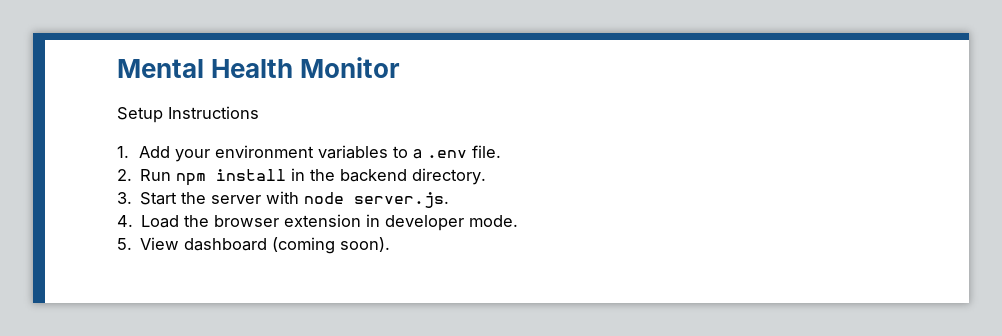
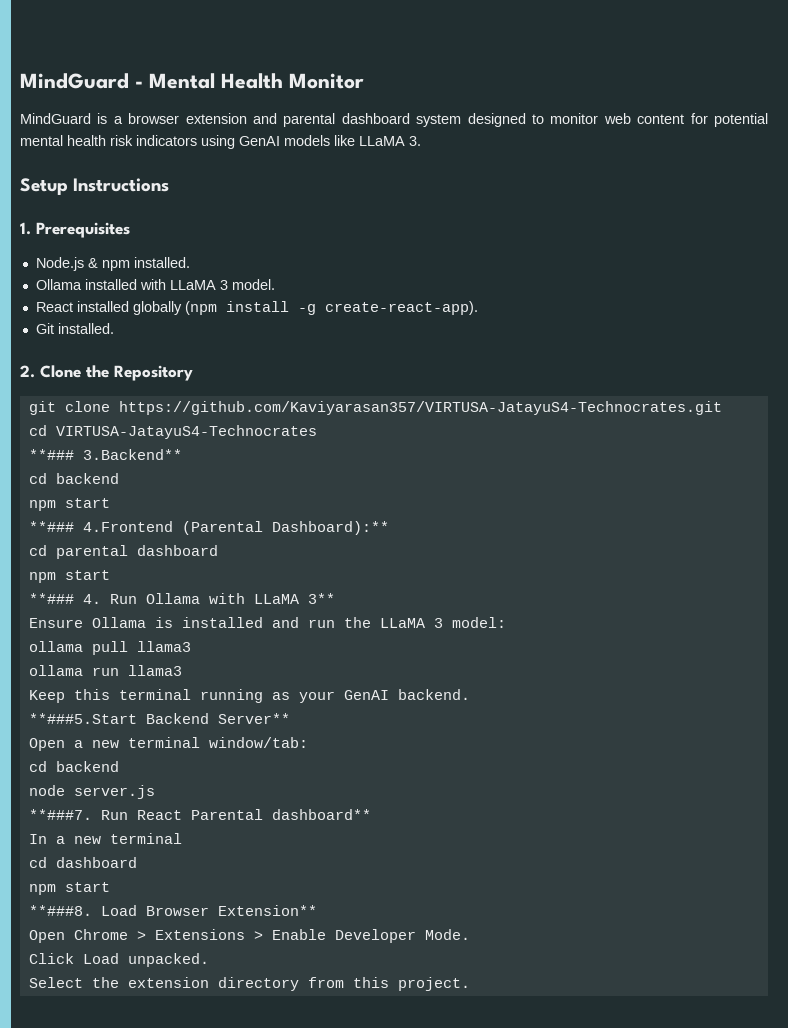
- Mental Health Monitor
+ MindGuard - Mental Health Monitor
+ MindGuard is a browser extension and parental dashboard system designed to monitor web content for potential mental health risk indicators using GenAI models like LLaMA 3.
  Setup Instructions
- 1. Add your environment variables to a .env file.
- 2. Run npm install in the backend directory.
- 3. Start the server with node server.js.
- 4. Load the browser extension in developer mode.
- 5. View dashboard (coming soon).
+ 1. Prerequisites
+ Node.js & npm installed.
+ Ollama installed with LLaMA 3 model.
+ React installed globally (npm install -g create-react-app).
+ Git installed.
+ 2. Clone the Repository
+ git clone https://github.com/Kaviyarasan357/VIRTUSA-JatayuS4-Technocrates.git
+ cd VIRTUSA-JatayuS4-Technocrates
+ **### 3.Backend**
+ cd backend
+ npm start
+ **### 4.Frontend (Parental Dashboard):**
+ cd parental dashboard
+ npm start
+ **### 4. Run Ollama with LLaMA 3**
+ Ensure Ollama is installed and run the LLaMA 3 model:
+ ollama pull llama3
+ ollama run llama3
+ Keep this terminal running as your GenAI backend.
+ **###5.Start Backend Server**
+ Open a new terminal window/tab:
+ cd backend
+ node server.js
+ **###7. Run React Parental dashboard**
+ In a new terminal
+ cd dashboard
+ npm start
+ **###8. Load Browser Extension**
+ Open Chrome > Extensions > Enable Developer Mode.
+ Click Load unpacked.
+ Select the extension directory from this project.

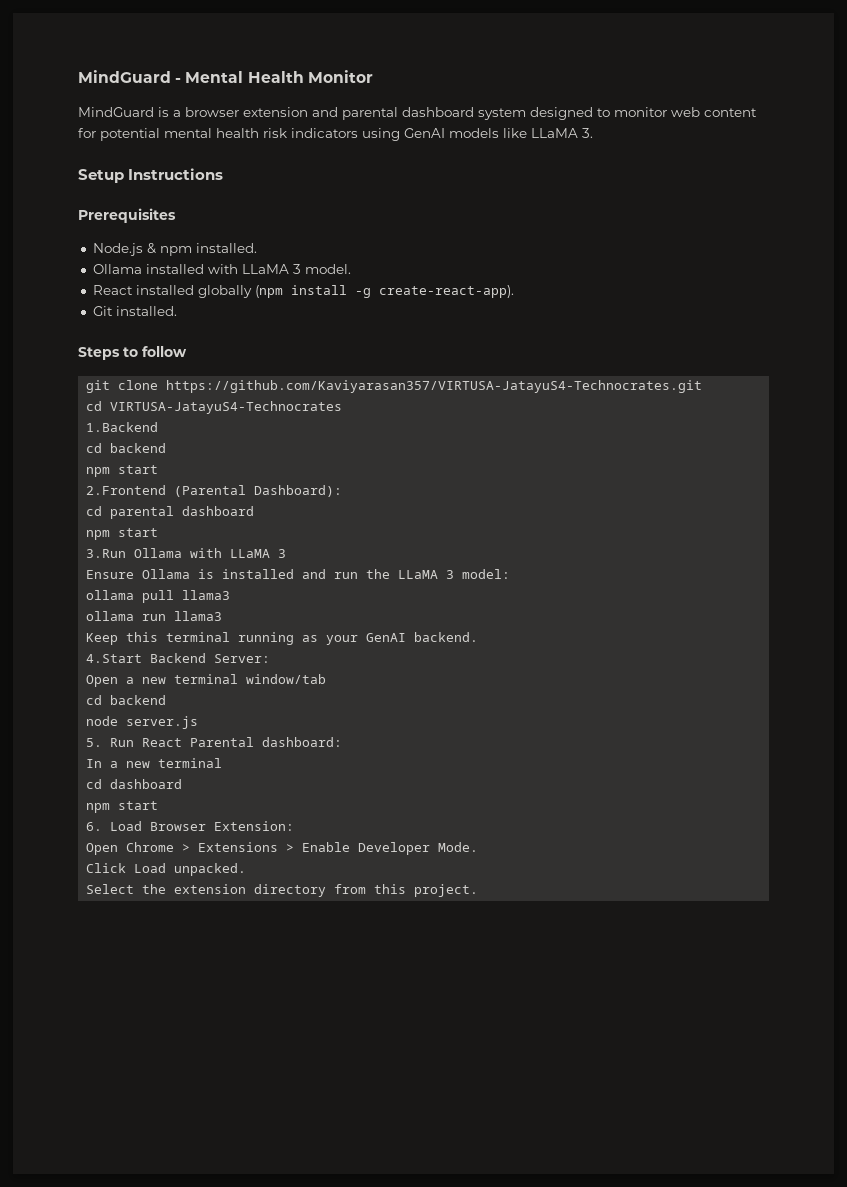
- 1. Prerequisites
+ Prerequisites
- 2. Clone the Repository
+ Steps to follow
- **### 3.Backend**
+ 1.Backend
- **### 4.Frontend (Parental Dashboard):**
+ 2.Frontend (Parental Dashboard):
- **### 4. Run Ollama with LLaMA 3**
+ 3.Run Ollama with LLaMA 3
- **###5.Start Backend Server**
+ 4.Start Backend Server:
- Open a new terminal window/tab:
+ Open a new terminal window/tab
- **###7. Run React Parental dashboard**
+ 5. Run React Parental dashboard:
- **###8. Load Browser Extension**
+ 6. Load Browser Extension:

